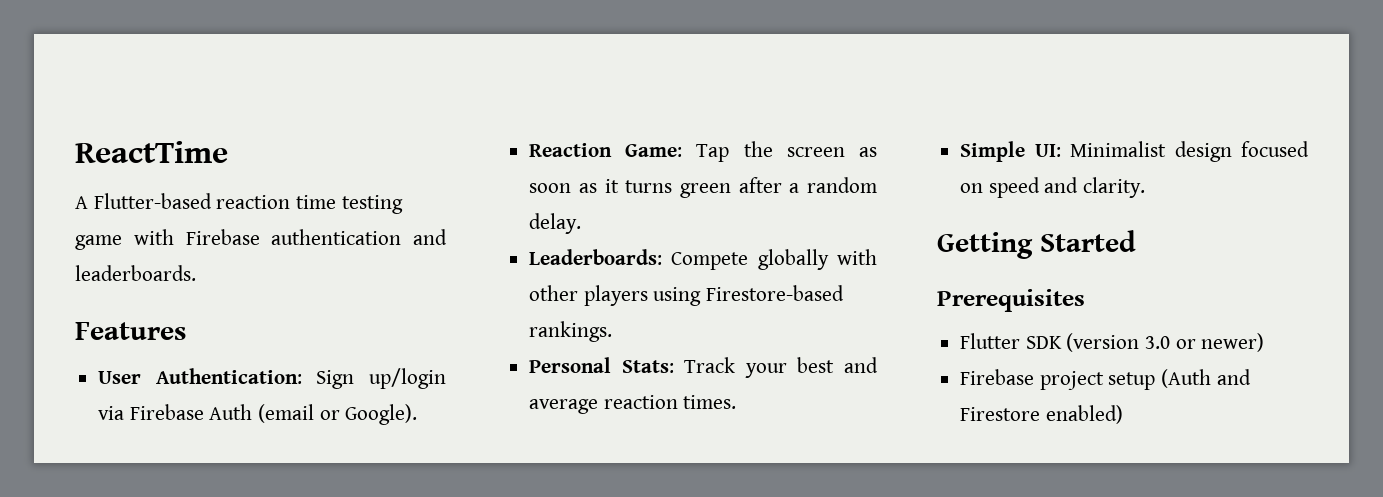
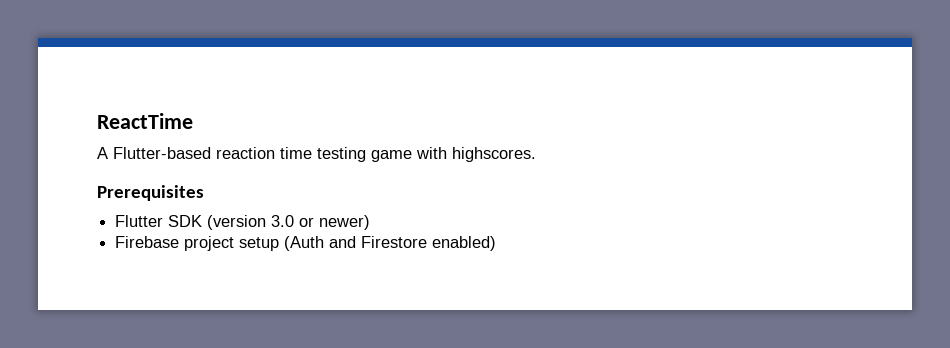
- A Flutter-based reaction time testing game with Firebase authentication and leaderboards.
- Features
- User Authentication: Sign up/login via Firebase Auth (email or Google).
- Reaction Game: Tap the screen as soon as it turns green after a random delay.
- Leaderboards: Compete globally with other players using Firestore-based rankings.
- Personal Stats: Track your best and average reaction times.
- Simple UI: Minimalist design focused on speed and clarity.
- Getting Started
+ A Flutter-based reaction time testing game with highscores.

